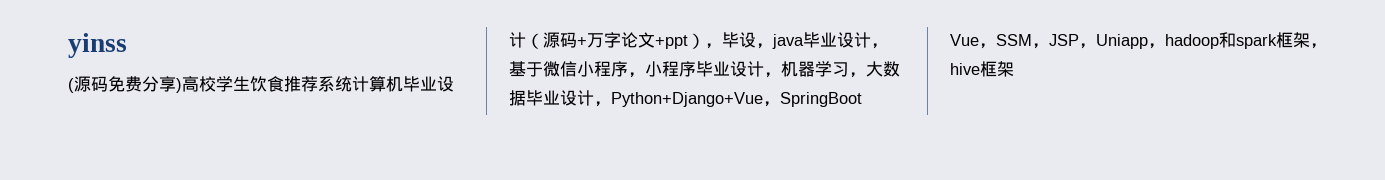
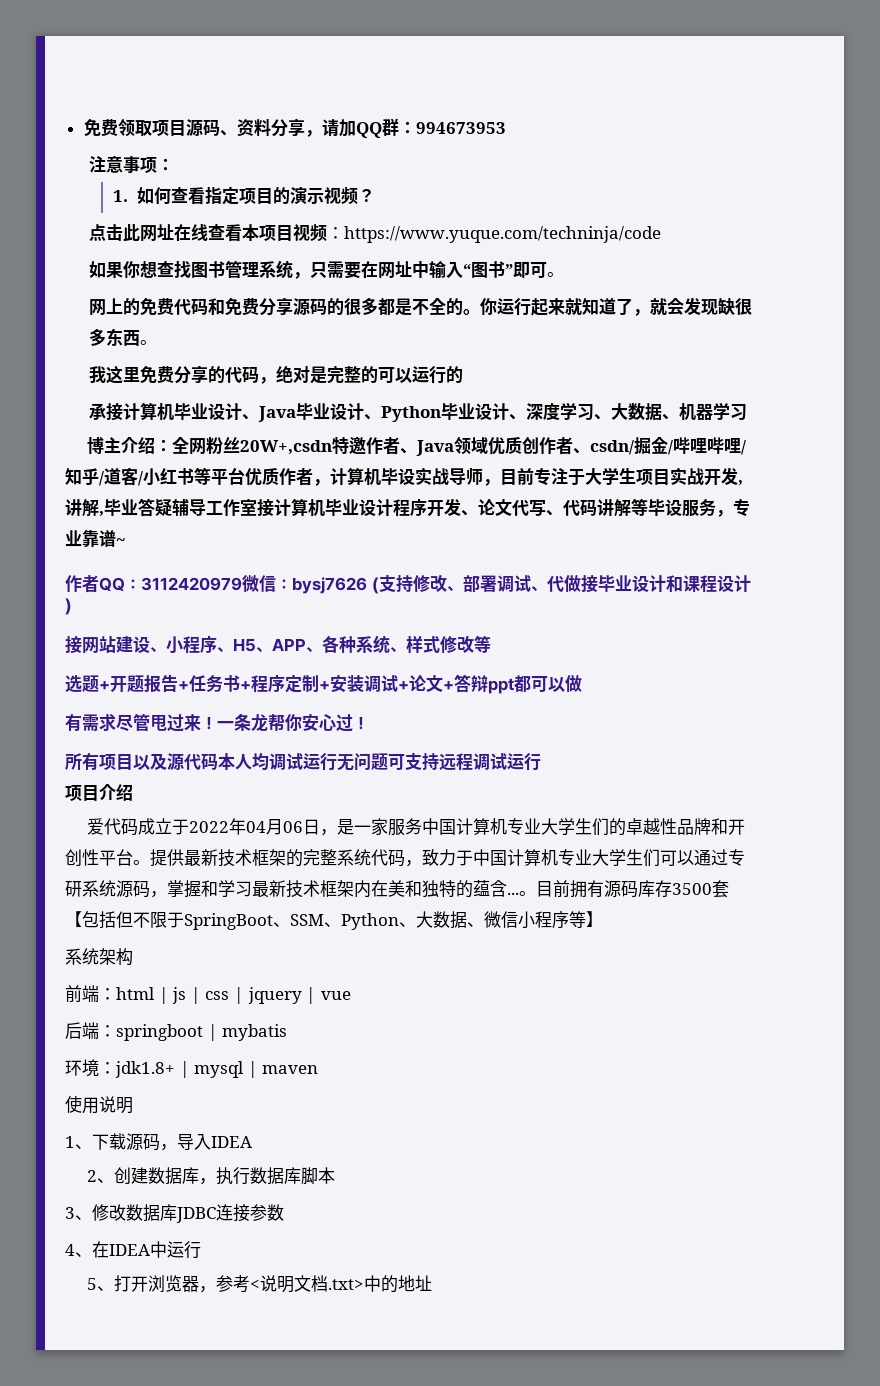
- yinss
- (源码免费分享)高校学生饮食推荐系统计算机毕业设计（源码+万字论文+ppt），毕设，java毕业设计，基于微信小程序，小程序毕业设计，机器学习，大数据毕业设计，Python+Django+Vue，SpringBoot Vue，SSM，JSP，Uniapp，hadoop和spark框架，hive框架
+ 免费领取项目源码、资料分享，请加QQ群：994673953
+ 注意事项：
+ 1.如何查看指定项目的演示视频？
+ 点击此网址在线查看本项目视频：https://www.yuque.com/techninja/code
+ 如果你想查找图书管理系统，只需要在网址中输入“图书”即可。
+ 网上的免费代码和免费分享源码的很多都是不全的。你运行起来就知道了，就会发现缺很多东西。
+ 我这里免费分享的代码，绝对是完整的可以运行的
+ 承接计算机毕业设计、Java毕业设计、Python毕业设计、深度学习、大数据、机器学习
+ 博主介绍：全网粉丝20W+,csdn特邀作者、Java领域优质创作者、csdn/掘金/哔哩哔哩/知乎/道客/小红书等平台优质作者，计算机毕设实战导师，目前专注于大学生项目实战开发,讲解,毕业答疑辅导工作室接计算机毕业设计程序开发、论文代写、代码讲解等毕设服务，专业靠谱~
+ 作者QQ：3112420979微信：bysj7626 (支持修改、部署调试、代做接毕业设计和课程设计)
+ 接网站建设、小程序、H5、APP、各种系统、样式修改等
+ 选题+开题报告+任务书+程序定制+安装调试+论文+答辩ppt都可以做
+ 有需求尽管甩过来！一条龙帮你安心过！
+ 所有项目以及源代码本人均调试运行无问题可支持远程调试运行
+ 项目介绍
+ 爱代码成立于2022年04月06日，是一家服务中国计算机专业大学生们的卓越性品牌和开创性平台。提供最新技术框架的完整系统代码，致力于中国计算机专业大学生们可以通过专研系统源码，掌握和学习最新技术框架内在美和独特的蕴含...。目前拥有源码库存3500套【包括但不限于SpringBoot、SSM、Python、大数据、微信小程序等】
+ 系统架构
+ 前端：html | js | css | jquery | vue
+ 后端：springboot | mybatis
+ 环境：jdk1.8+ | mysql | maven
+ 使用说明
+ 1、下载源码，导入IDEA
+ 2、创建数据库，执行数据库脚本
+ 3、修改数据库JDBC连接参数
+ 4、在IDEA中运行
+ 5、打开浏览器，参考<说明文档.txt>中的地址

